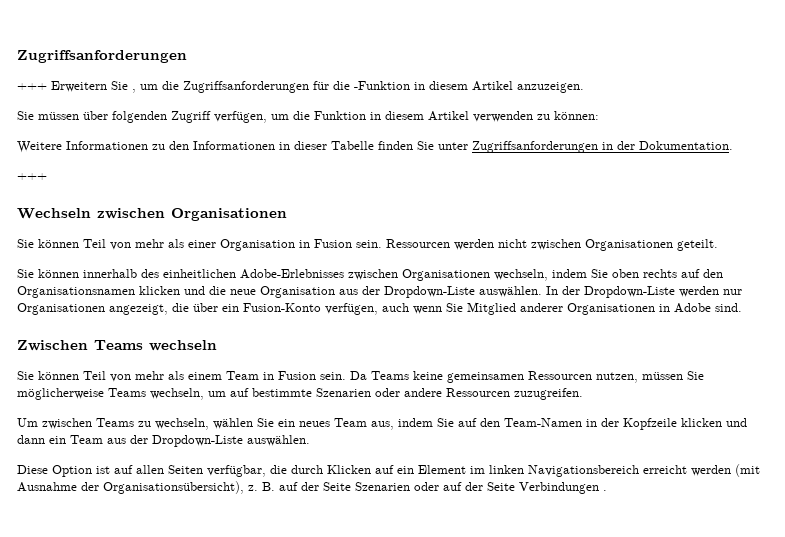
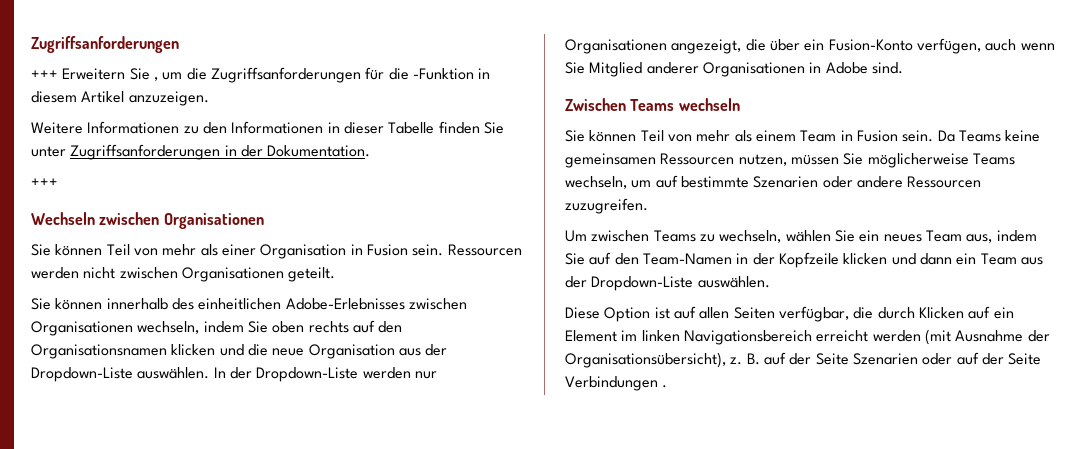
- Sie müssen über folgenden Zugriff verfügen, um die Funktion in diesem Artikel verwenden zu können:

